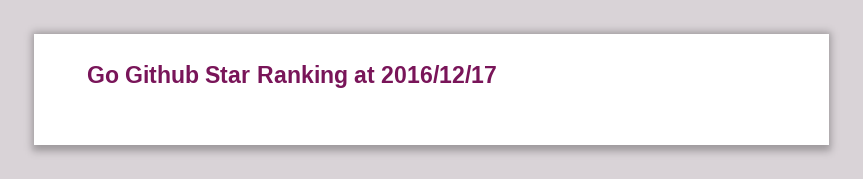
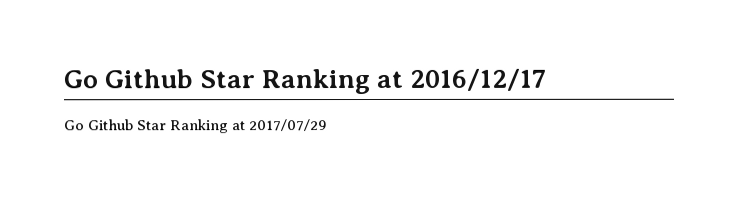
+ Go Github Star Ranking at 2017/07/29

